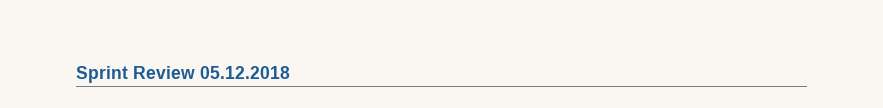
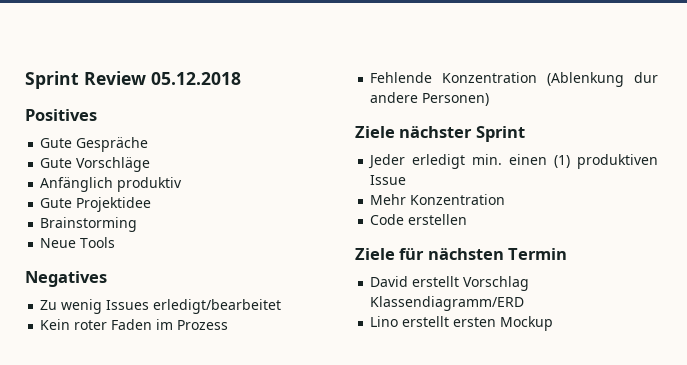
+ Positives
+ Gute Gespräche
+ Gute Vorschläge
+ Anfänglich produktiv
+ Gute Projektidee
+ Brainstorming
+ Neue Tools
+ Negatives
+ Zu wenig Issues erledigt/bearbeitet
+ Kein roter Faden im Prozess
+ Fehlende Konzentration (Ablenkung dur andere Personen)
+ Ziele nächster Sprint
+ Jeder erledigt min. einen (1) produktiven Issue
+ Mehr Konzentration
+ Code erstellen
+ Ziele für nächsten Termin
+ David erstellt Vorschlag Klassendiagramm/ERD
+ Lino erstellt ersten Mockup

